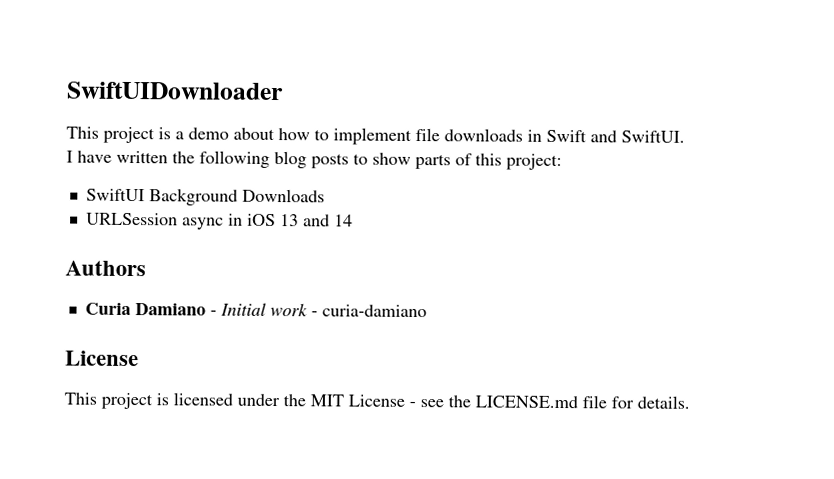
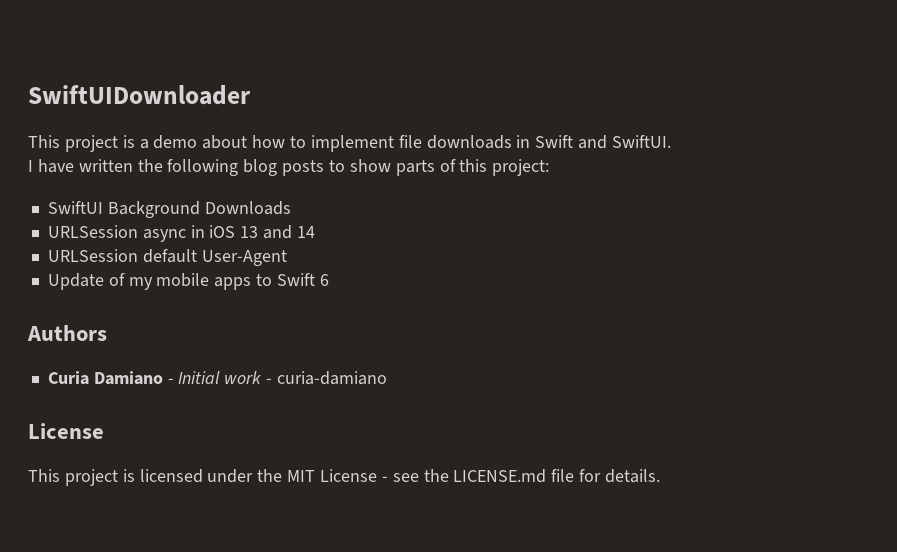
+ URLSession default User-Agent
+ Update of my mobile apps to Swift 6

